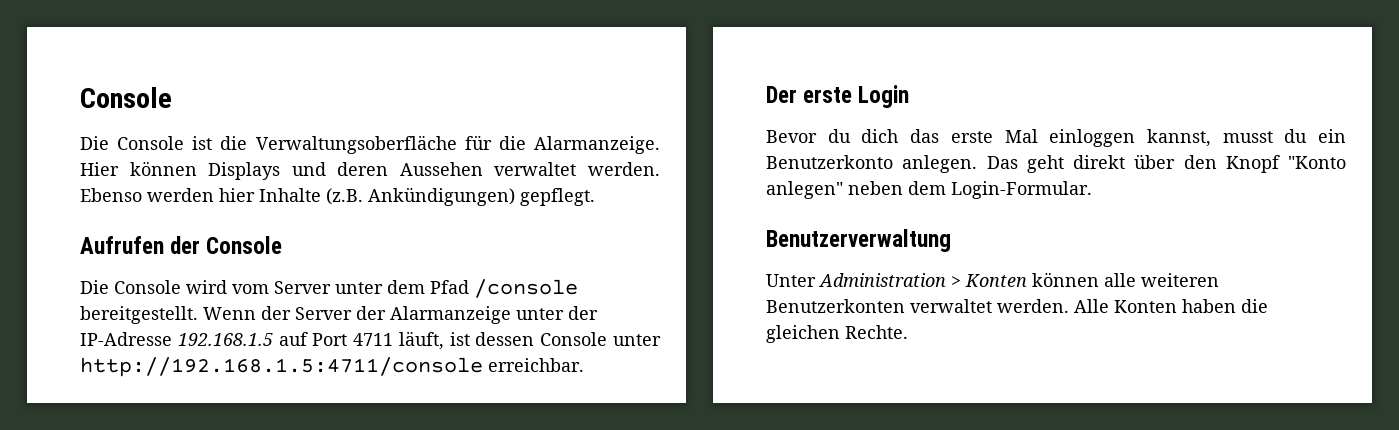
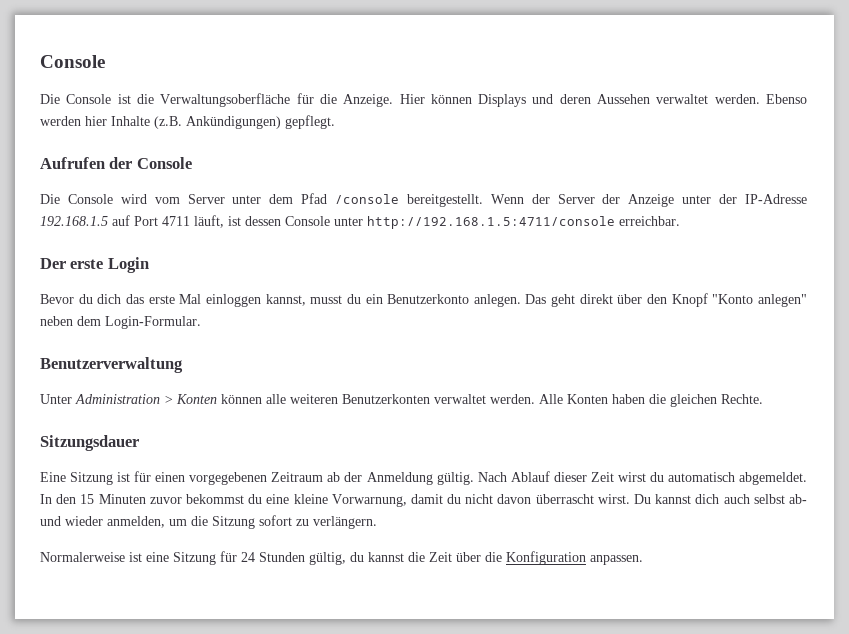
- Die Console ist die Verwaltungsoberfläche für die Alarmanzeige.
+ Die Console ist die Verwaltungsoberfläche für die Anzeige.
- Wenn der Server der Alarmanzeige unter der IP-Adresse 192.168.1.5 auf Port 4711 läuft, ist dessen Console unter http://192.168.1.5:4711/console erreichbar.
+ Wenn der Server der Anzeige unter der IP-Adresse 192.168.1.5 auf Port 4711 läuft, ist dessen Console unter http://192.168.1.5:4711/console erreichbar.
+ Sitzungsdauer
+ Eine Sitzung ist für einen vorgegebenen Zeitraum ab der Anmeldung gültig. Nach Ablauf dieser Zeit wirst du automatisch abgemeldet. In den 15 Minuten zuvor bekommst du eine kleine Vorwarnung, damit du nicht davon überrascht wirst. Du kannst dich auch selbst ab- und wieder anmelden, um die Sitzung sofort zu verlängern.
+ Normalerweise ist eine Sitzung für 24 Stunden gültig, du kannst die Zeit über die Konfiguration anpassen.

